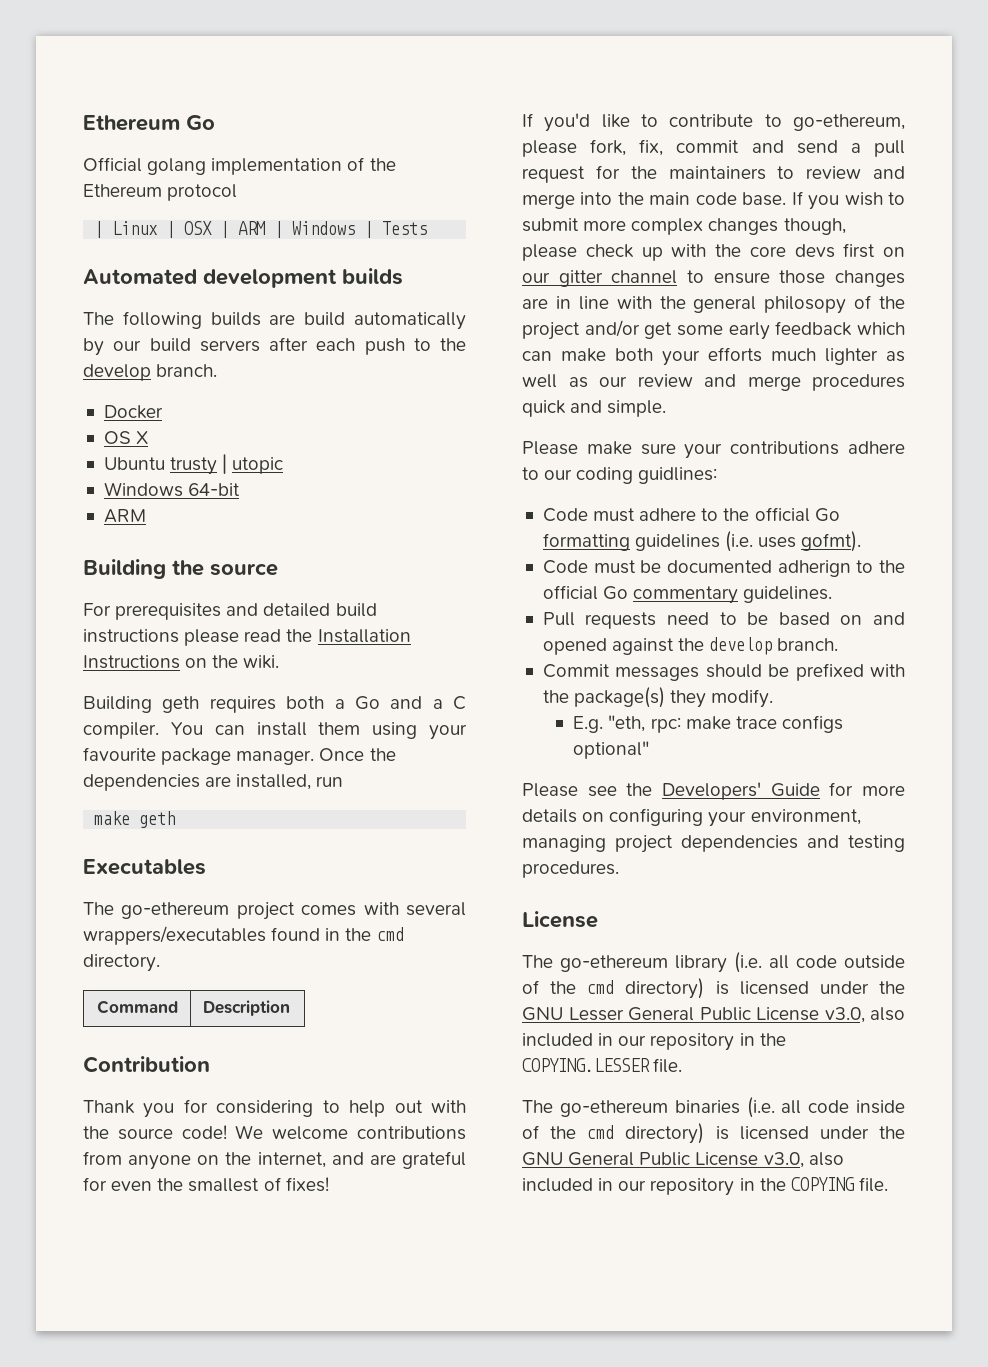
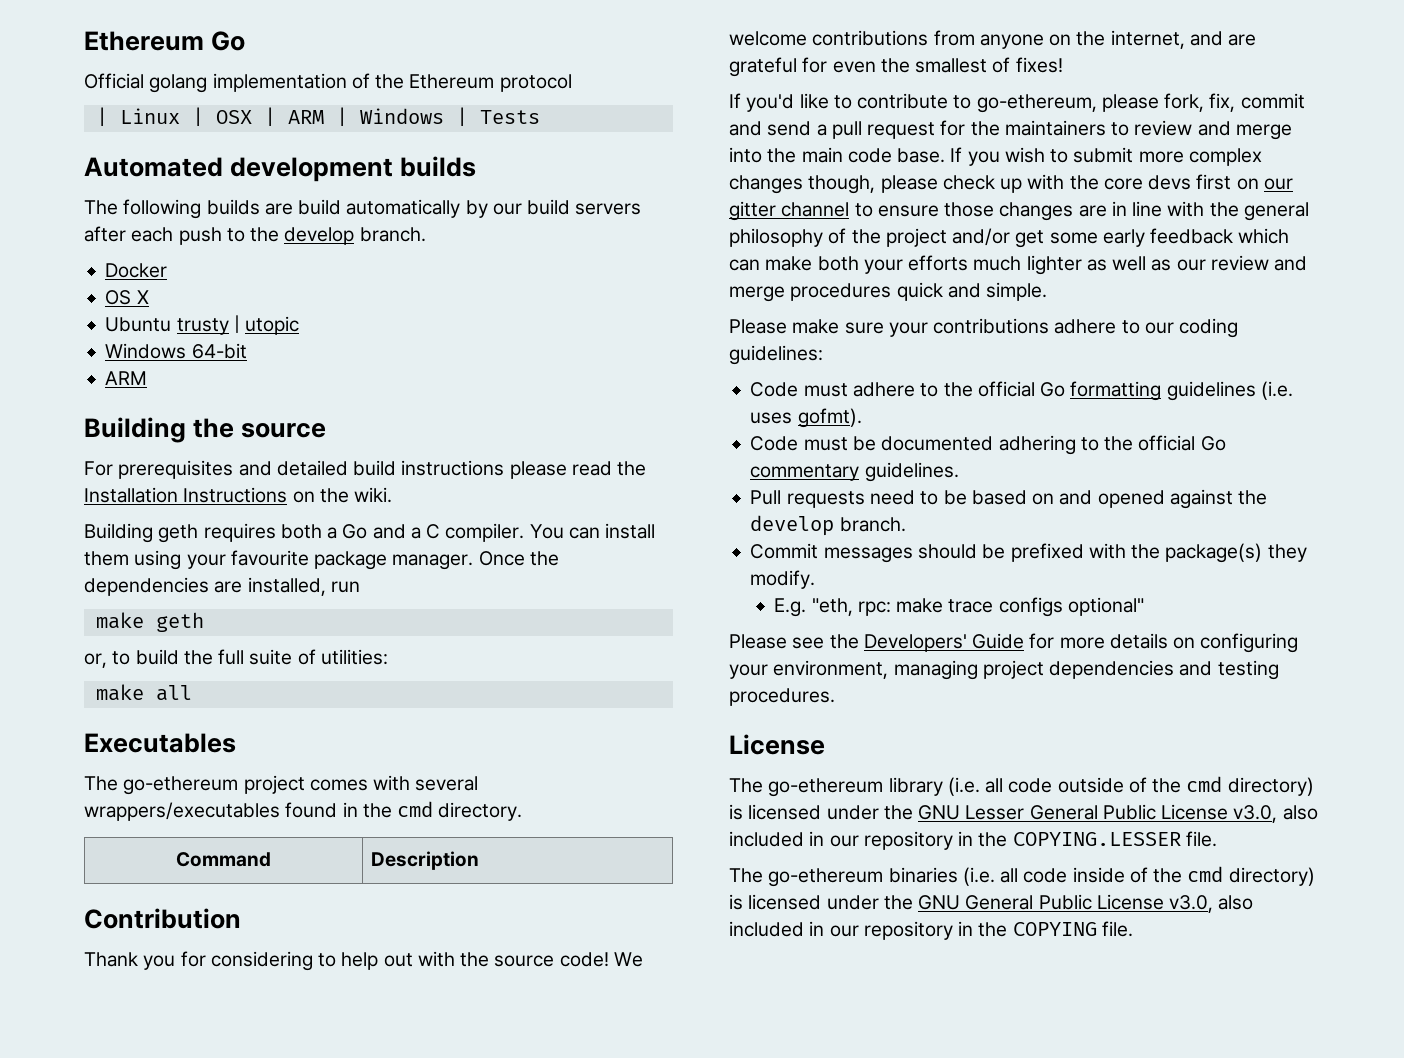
+ or, to build the full suite of utilities:
+ make all
- If you wish to submit more complex changes though, please check up with the core devs first on our gitter channel to ensure those changes are in line with the general philosopy of the project and/or get some early feedback which can make both your efforts much lighter as well as our review and merge procedures quick and simple.
+ If you wish to submit more complex changes though, please check up with the core devs first on our gitter channel to ensure those changes are in line with the general philosophy of the project and/or get some early feedback which can make both your efforts much lighter as well as our review and merge procedures quick and simple.
- Please make sure your contributions adhere to our coding guidlines:
+ Please make sure your contributions adhere to our coding guidelines:
- Code must be documented adherign to the official Go commentary guidelines.
+ Code must be documented adhering to the official Go commentary guidelines.

